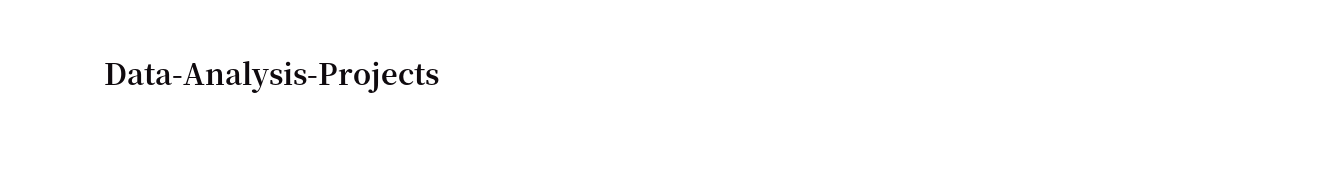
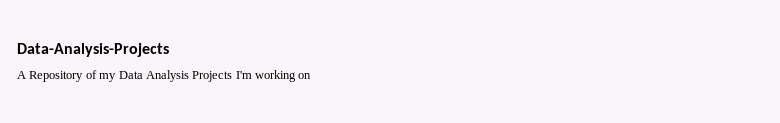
+ A Repository of my Data Analysis Projects I'm working on

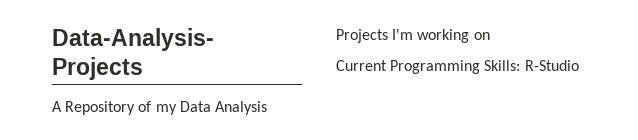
+ Current Programming Skills: R-Studio

